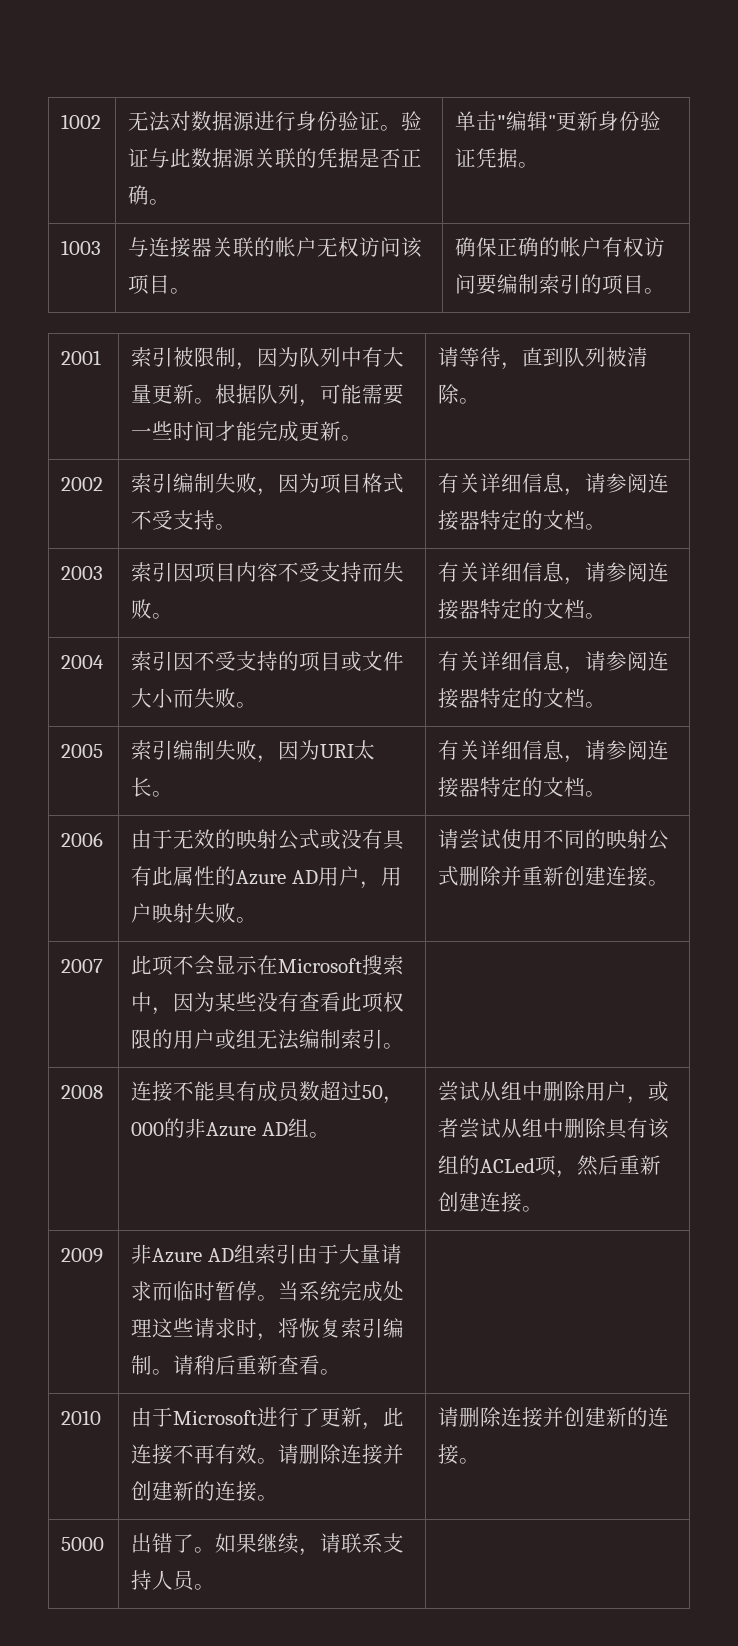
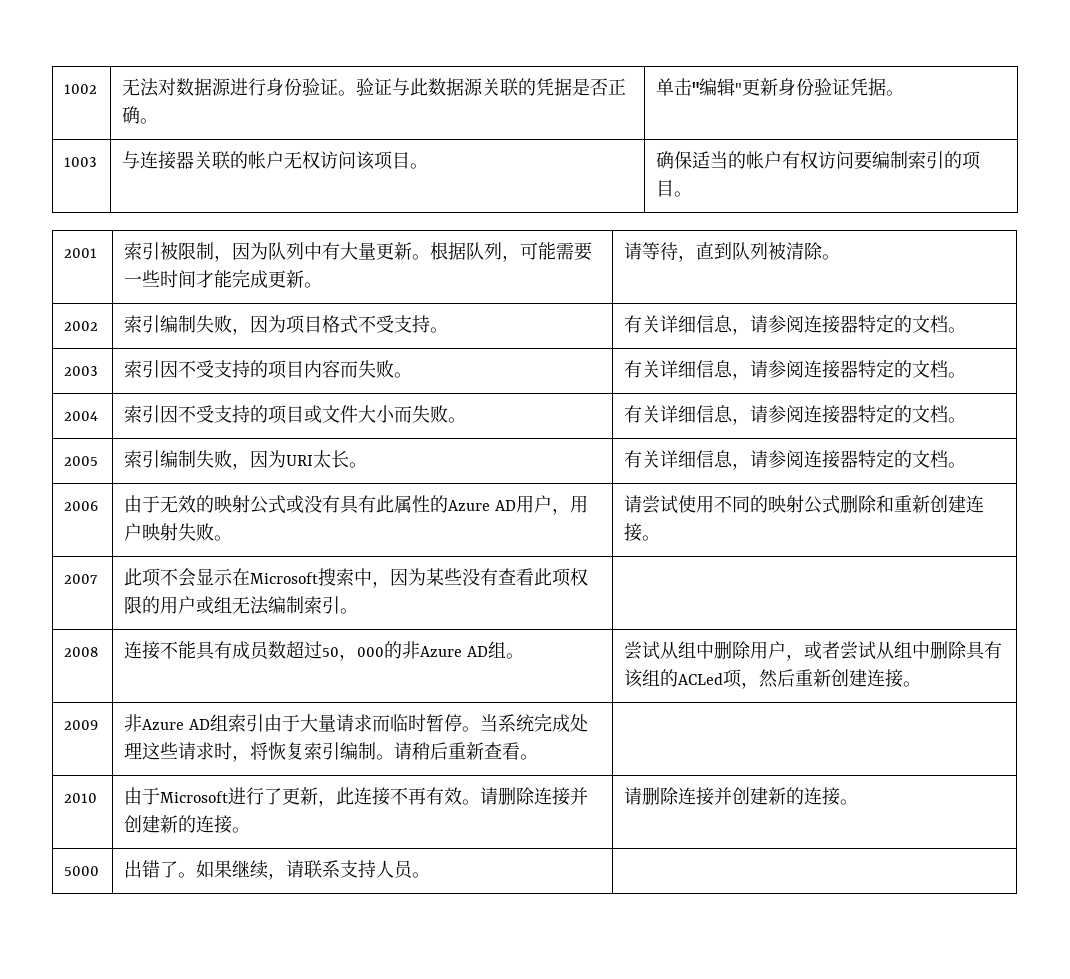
- 1003 | 与连接器关联的帐户无权访问该项目。 | 确保正确的帐户有权访问要编制索引的项目。
+ 1003 | 与连接器关联的帐户无权访问该项目。 | 确保适当的帐户有权访问要编制索引的项目。
- 2003 | 索引因项目内容不受支持而失败。 | 有关详细信息，请参阅连接器特定的文档。
+ 2003 | 索引因不受支持的项目内容而失败。 | 有关详细信息，请参阅连接器特定的文档。
- 2006 | 由于无效的映射公式或没有具有此属性的Azure AD用户，用户映射失败。 | 请尝试使用不同的映射公式删除并重新创建连接。
+ 2006 | 由于无效的映射公式或没有具有此属性的Azure AD用户，用户映射失败。 | 请尝试使用不同的映射公式删除和重新创建连接。

